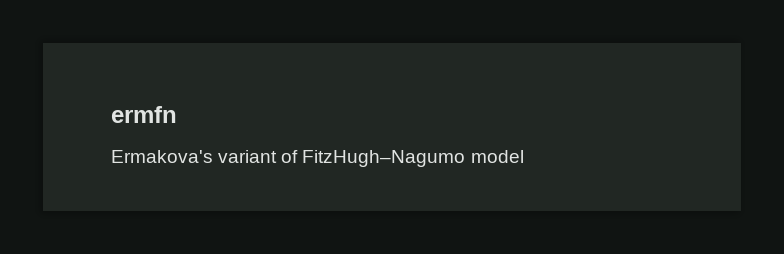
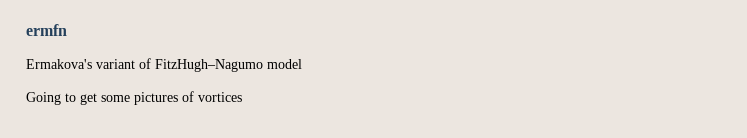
+ Going to get some pictures of vortices

